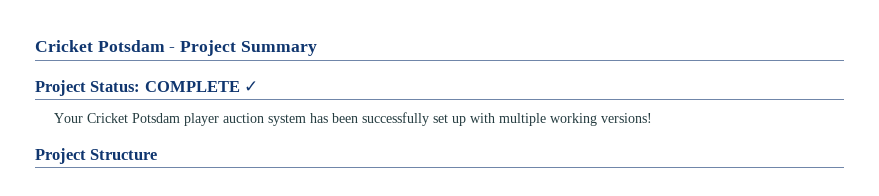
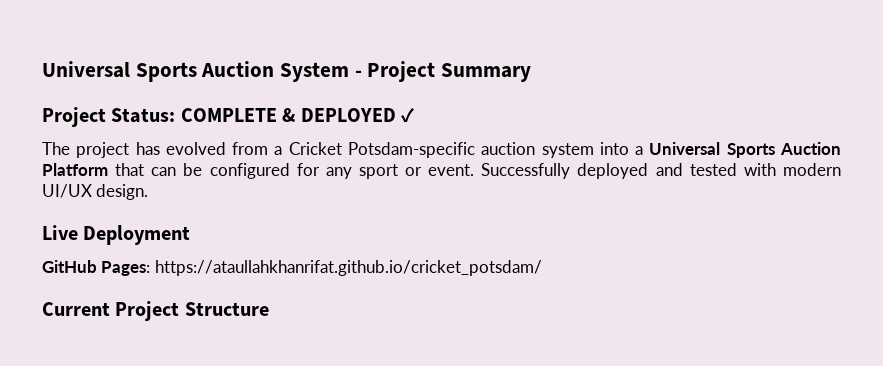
- Cricket Potsdam - Project Summary
+ Universal Sports Auction System - Project Summary
- Project Status: COMPLETE ✓
+ Project Status: COMPLETE & DEPLOYED ✓
- Your Cricket Potsdam player auction system has been successfully set up with multiple working versions!
- Project Structure
+ The project has evolved from a Cricket Potsdam-specific auction system into a Universal Sports Auction Platform that can be configured for any sport or event. Successfully deployed and tested with modern UI/UX design.
+ Live Deployment
+ GitHub Pages: https://ataullahkhanrifat.github.io/cricket_potsdam/
+ Current Project Structure

